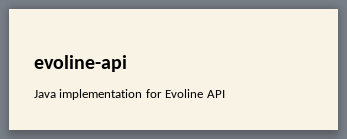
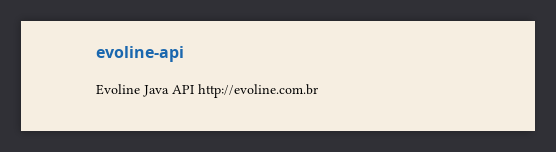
- Java implementation for Evoline API
+ Evoline Java API http://evoline.com.br

